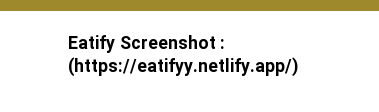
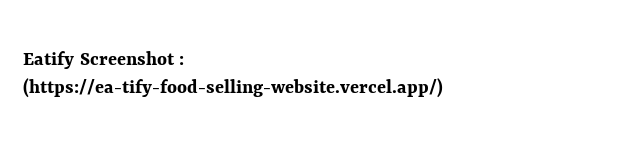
- Eatify Screenshot : (https://eatifyy.netlify.app/)
+ Eatify Screenshot : (https://ea-tify-food-selling-website.vercel.app/)

